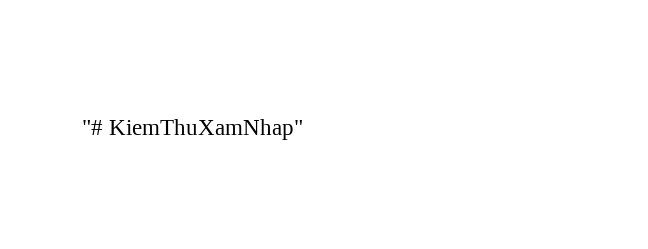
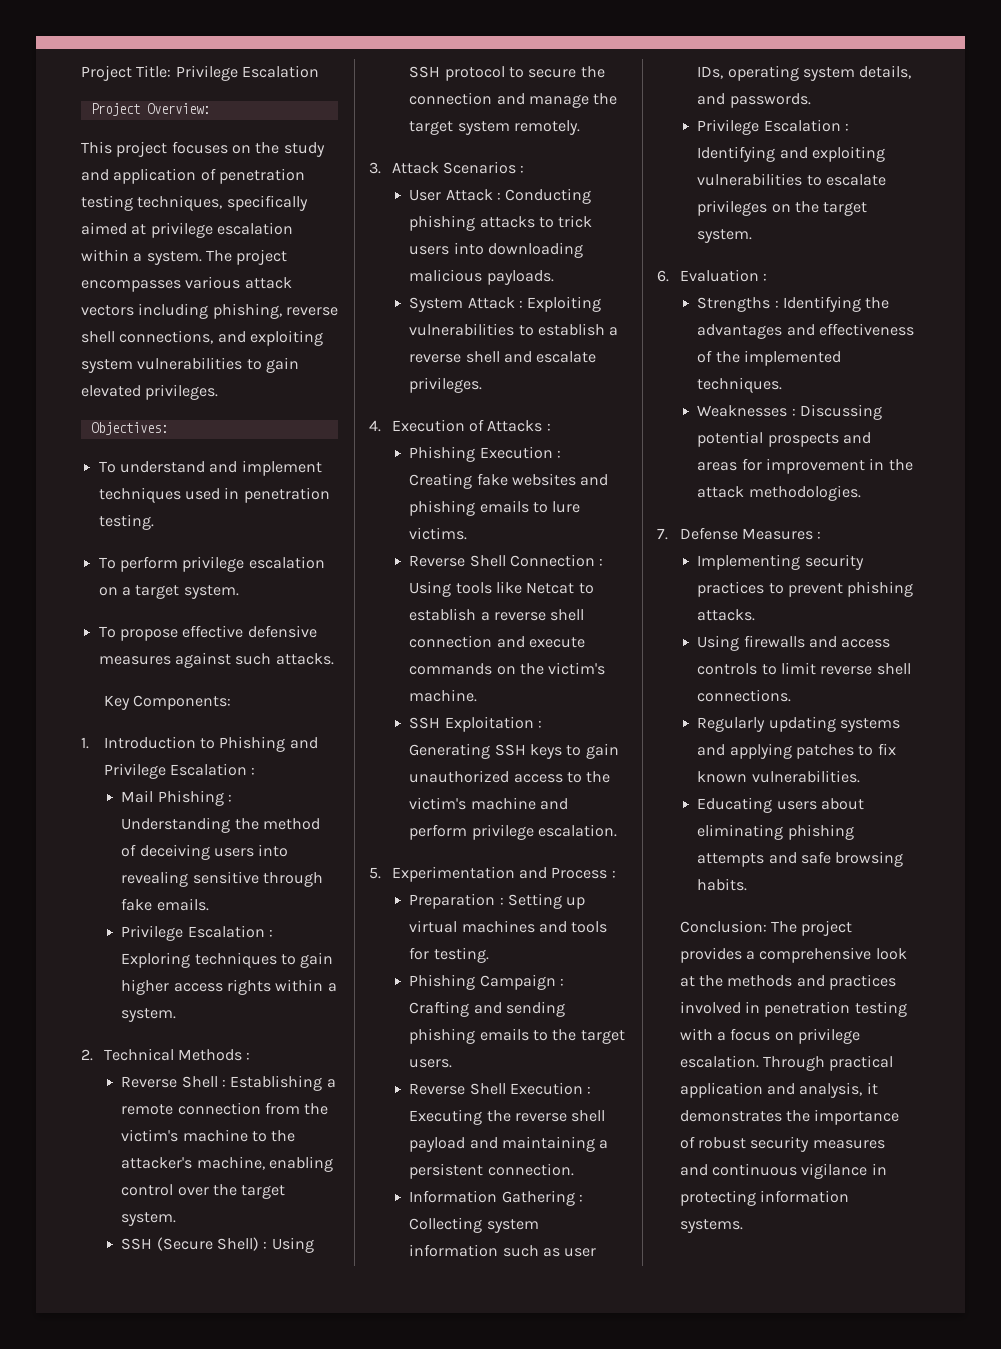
- "# KiemThuXamNhap"
+ Project Title: Privilege Escalation
+ Project Overview:
+ This project focuses on the study and application of penetration testing techniques, specifically aimed at privilege escalation within a system. The project encompasses various attack vectors including phishing, reverse shell connections, and exploiting system vulnerabilities to gain elevated privileges.
+ Objectives:
+ To understand and implement techniques used in penetration testing.
+ To perform privilege escalation on a target system.
+ To propose effective defensive measures against such attacks.
+ Key Components:
+ 1. Introduction to Phishing and Privilege Escalation :
+ Mail Phishing : Understanding the method of deceiving users into revealing sensitive through fake emails.
+ Privilege Escalation : Exploring techniques to gain higher access rights within a system.
+ 2. Technical Methods :
+ Reverse Shell : Establishing a remote connection from the victim's machine to the attacker's machine, enabling control over the target system.
+ SSH (Secure Shell) : Using SSH protocol to secure the connection and manage the target system remotely.
+ 3. Attack Scenarios :
+ User Attack : Conducting phishing attacks to trick users into downloading malicious payloads.
+ System Attack : Exploiting vulnerabilities to establish a reverse shell and escalate privileges.
+ 4. Execution of Attacks :
+ Phishing Execution : Creating fake websites and phishing emails to lure victims.
+ Reverse Shell Connection : Using tools like Netcat to establish a reverse shell connection and execute commands on the victim's machine.
+ SSH Exploitation : Generating SSH keys to gain unauthorized access to the victim's machine and perform privilege escalation.
+ 5. Experimentation and Process :
+ Preparation : Setting up virtual machines and tools for testing.
+ Phishing Campaign : Crafting and sending phishing emails to the target users.
+ Reverse Shell Execution : Executing the reverse shell payload and maintaining a persistent connection.
+ Information Gathering : Collecting system information such as user IDs, operating system details, and passwords.
+ Privilege Escalation : Identifying and exploiting vulnerabilities to escalate privileges on the target system.
+ 6. Evaluation :
+ Strengths : Identifying the advantages and effectiveness of the implemented techniques.
+ Weaknesses : Discussing potential prospects and areas for improvement in the attack methodologies.
+ 7. Defense Measures :
+ Implementing security practices to prevent phishing attacks.
+ Using firewalls and access controls to limit reverse shell connections.
+ Regularly updating systems and applying patches to fix known vulnerabilities.
+ Educating users about eliminating phishing attempts and safe browsing habits.
+ Conclusion: The project provides a comprehensive look at the methods and practices involved in penetration testing with a focus on privilege escalation. Through practical application and analysis, it demonstrates the importance of robust security measures and continuous vigilance in protecting information systems.

